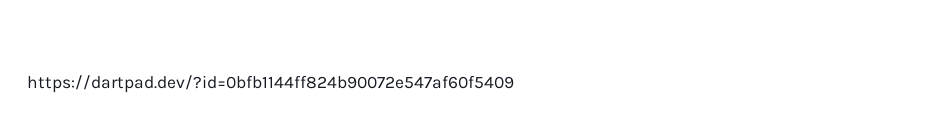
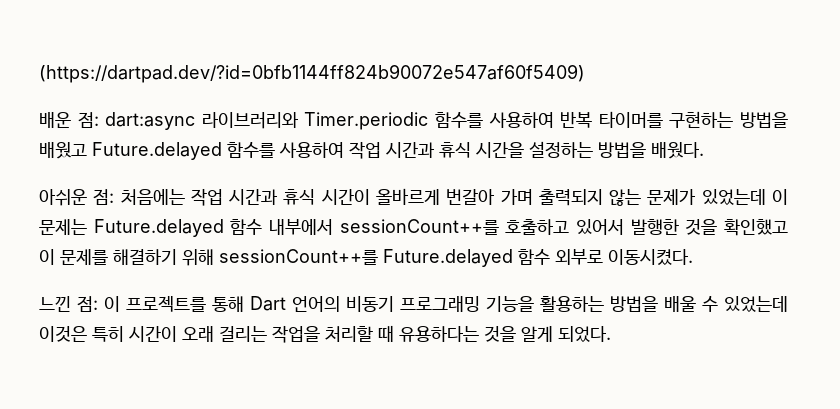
- https://dartpad.dev/?id=0bfb1144ff824b90072e547af60f5409
+ (https://dartpad.dev/?id=0bfb1144ff824b90072e547af60f5409)
+ 배운 점: dart:async 라이브러리와 Timer.periodic 함수를 사용하여 반복 타이머를 구현하는 방법을 배웠고 Future.delayed 함수를 사용하여 작업 시간과 휴식 시간을 설정하는 방법을 배웠다.
+ 아쉬운 점: 처음에는 작업 시간과 휴식 시간이 올바르게 번갈아 가며 출력되지 않는 문제가 있었는데 이 문제는 Future.delayed 함수 내부에서 sessionCount++를 호출하고 있어서 발행한 것을 확인했고 이 문제를 해결하기 위해 sessionCount++를 Future.delayed 함수 외부로 이동시켰다.
+ 느낀 점: 이 프로젝트를 통해 Dart 언어의 비동기 프로그래밍 기능을 활용하는 방법을 배울 수 있었는데 이것은 특히 시간이 오래 걸리는 작업을 처리할 때 유용하다는 것을 알게 되었다.

